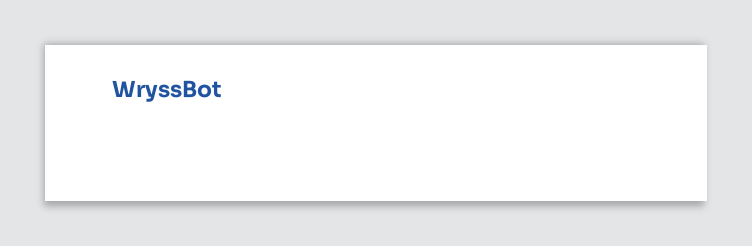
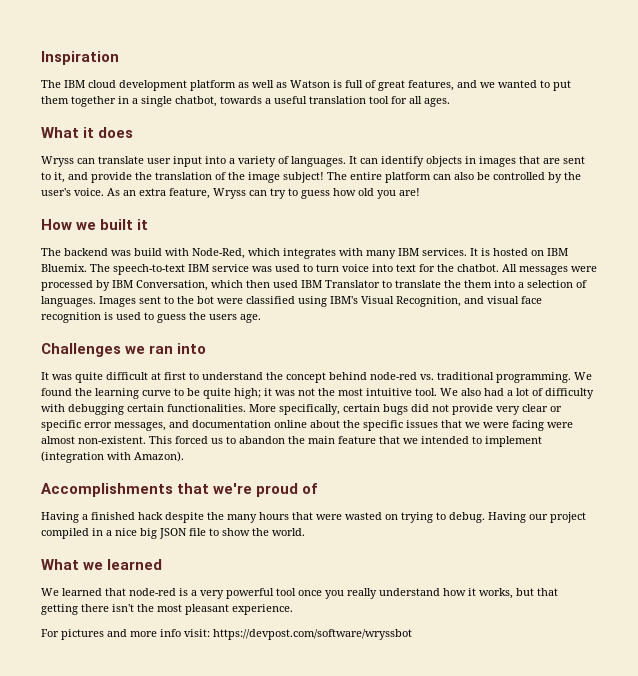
- WryssBot
+ Inspiration
+ The IBM cloud development platform as well as Watson is full of great features, and we wanted to put them together in a single chatbot, towards a useful translation tool for all ages.
+ What it does
+ Wryss can translate user input into a variety of languages. It can identify objects in images that are sent to it, and provide the translation of the image subject! The entire platform can also be controlled by the user's voice. As an extra feature, Wryss can try to guess how old you are!
+ How we built it
+ The backend was build with Node-Red, which integrates with many IBM services. It is hosted on IBM Bluemix. The speech-to-text IBM service was used to turn voice into text for the chatbot. All messages were processed by IBM Conversation, which then used IBM Translator to translate the them into a selection of languages. Images sent to the bot were classified using IBM's Visual Recognition, and visual face recognition is used to guess the users age.
+ Challenges we ran into
+ It was quite difficult at first to understand the concept behind node-red vs. traditional programming. We found the learning curve to be quite high; it was not the most intuitive tool. We also had a lot of difficulty with debugging certain functionalities. More specifically, certain bugs did not provide very clear or specific error messages, and documentation online about the specific issues that we were facing were almost non-existent. This forced us to abandon the main feature that we intended to implement (integration with Amazon).
+ Accomplishments that we're proud of
+ Having a finished hack despite the many hours that were wasted on trying to debug. Having our project compiled in a nice big JSON file to show the world.
+ What we learned
+ We learned that node-red is a very powerful tool once you really understand how it works, but that getting there isn't the most pleasant experience.
+ For pictures and more info visit: https://devpost.com/software/wryssbot

